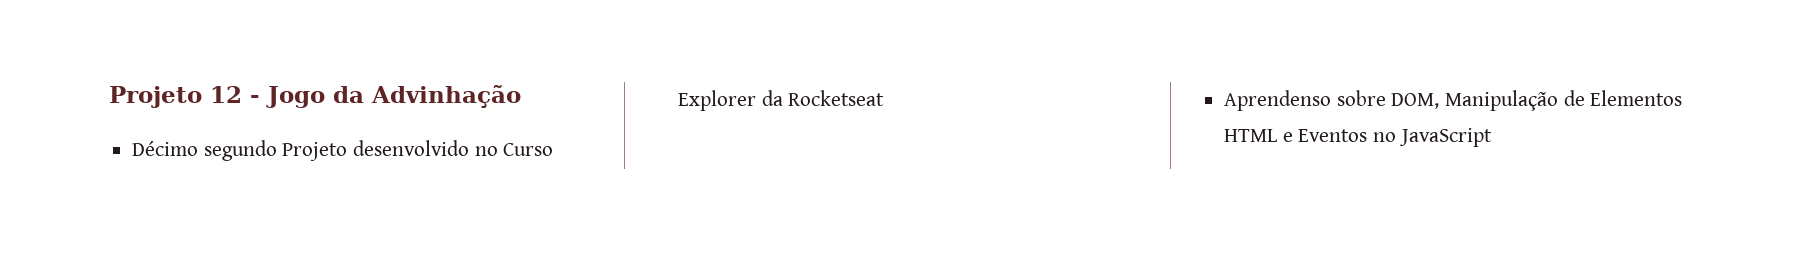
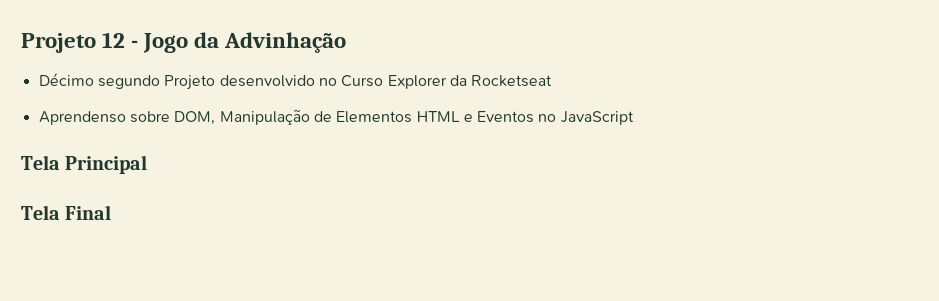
+ Tela Principal
+ Tela Final

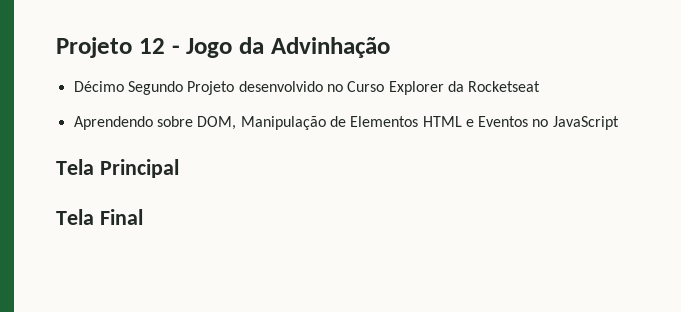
- Décimo segundo Projeto desenvolvido no Curso Explorer da Rocketseat
+ Décimo Segundo Projeto desenvolvido no Curso Explorer da Rocketseat
- Aprendenso sobre DOM, Manipulação de Elementos HTML e Eventos no JavaScript
+ Aprendendo sobre DOM, Manipulação de Elementos HTML e Eventos no JavaScript

